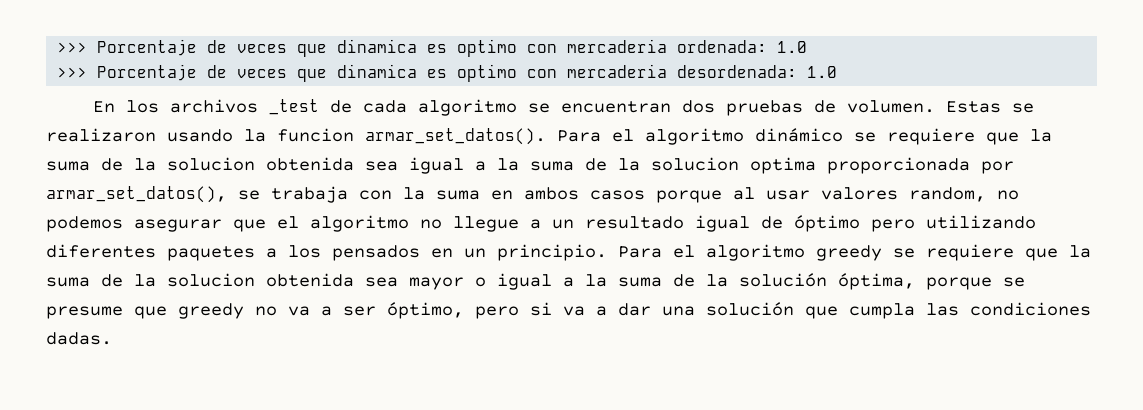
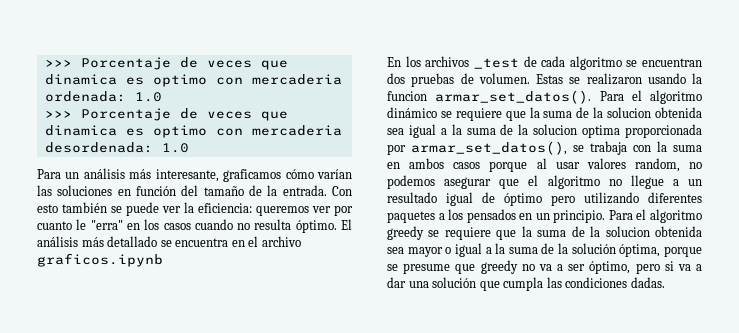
+ Para un análisis más interesante, graficamos cómo varían las soluciones en función del tamaño de la entrada. Con esto también se puede ver la eficiencia: queremos ver por cuanto le "erra" en los casos cuando no resulta óptimo. El análisis más detallado se encuentra en el archivo graficos.ipynb

